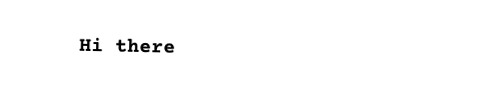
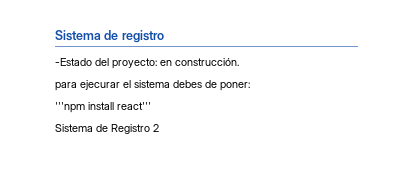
- Hi there
+ Sistema de registro
+ -Estado del proyecto: en construcción.
+ para ejecurar el sistema debes de poner:
+ '''npm install react'''
+ Sistema de Registro 2

